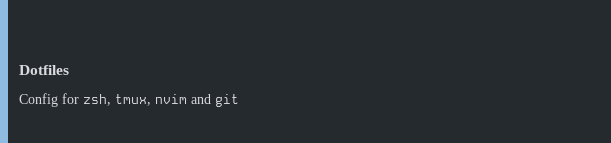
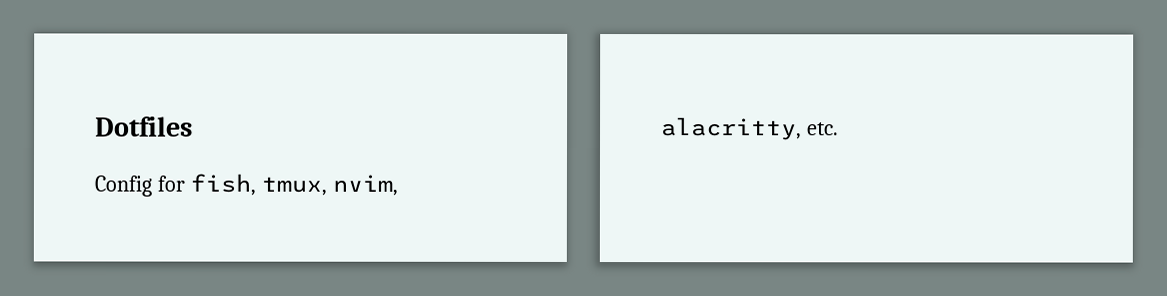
- Config for zsh, tmux, nvim and git
+ Config for fish, tmux, nvim, alacritty, etc.

